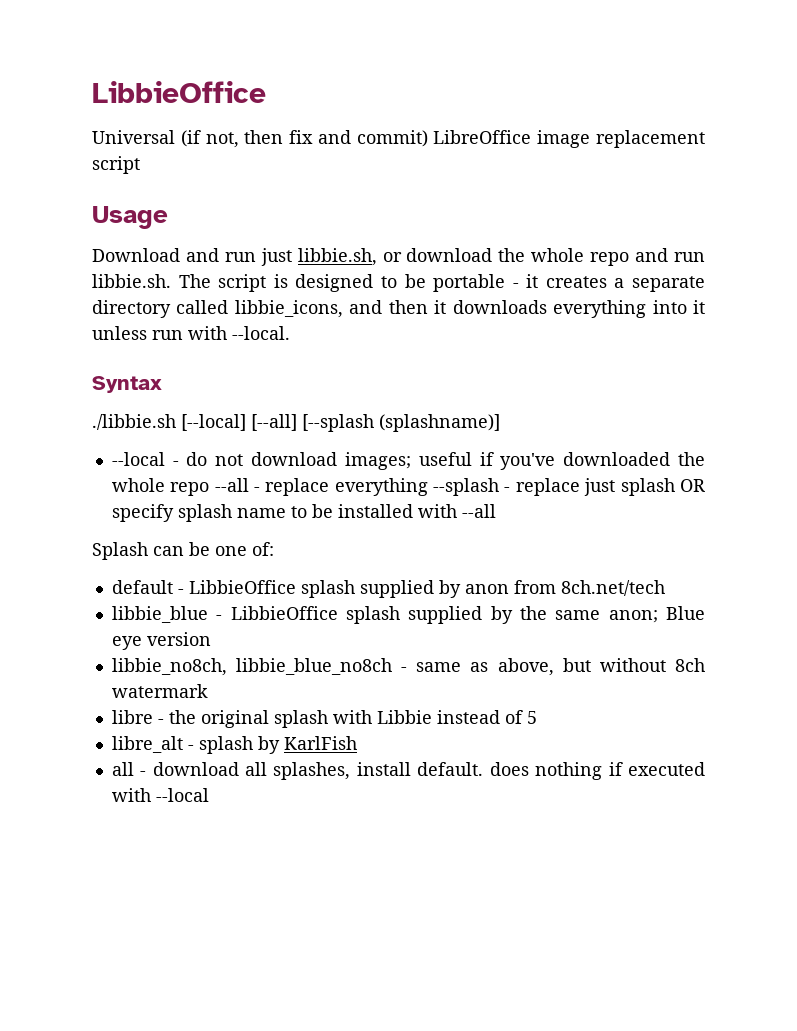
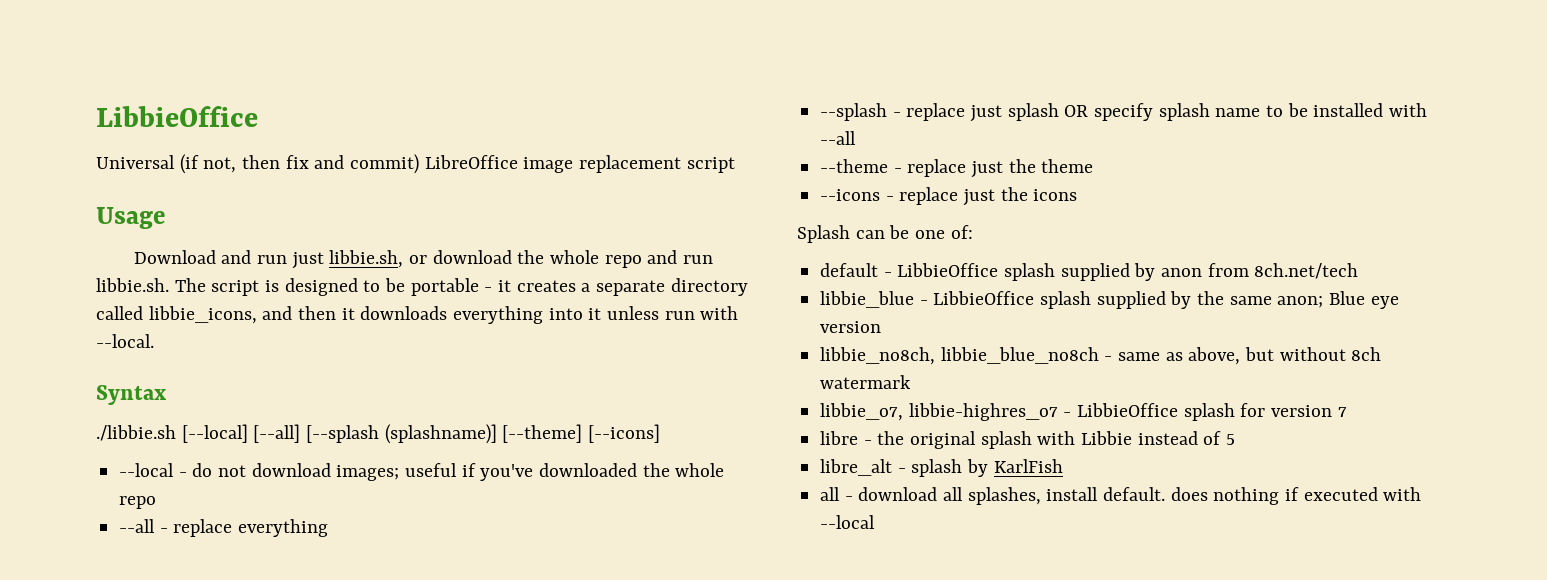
- ./libbie.sh [--local] [--all] [--splash (splashname)]
+ ./libbie.sh [--local] [--all] [--splash (splashname)] [--theme] [--icons]
- --local - do not download images; useful if you've downloaded the whole repo --all - replace everything --splash - replace just splash OR specify splash name to be installed with --all
+ --local - do not download images; useful if you've downloaded the whole repo
+ --all - replace everything
+ --splash - replace just splash OR specify splash name to be installed with --all
+ --theme - replace just the theme
+ --icons - replace just the icons
+ libbie_o7, libbie-highres_o7 - LibbieOffice splash for version 7

